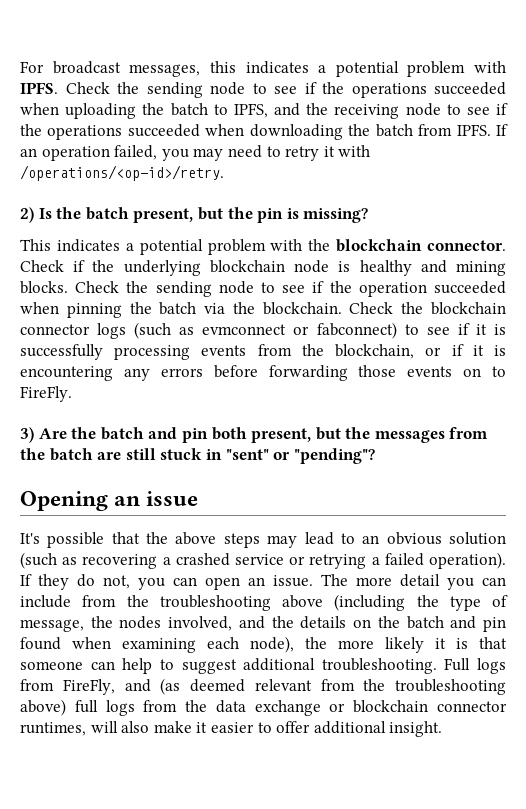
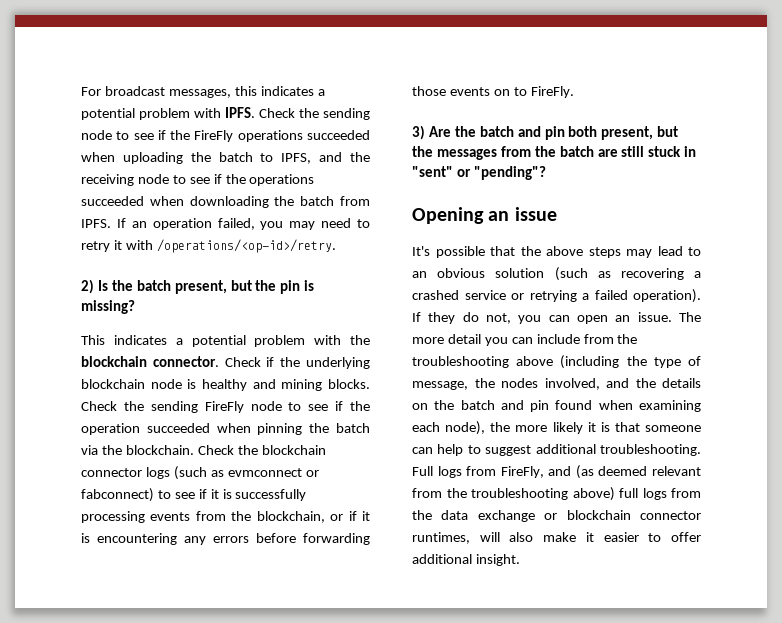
- Check the sending node to see if the operations succeeded when uploading the batch to IPFS, and the receiving node to see if the operations succeeded when downloading the batch from IPFS.
+ Check the sending node to see if the FireFly operations succeeded when uploading the batch to IPFS, and the receiving node to see if the operations succeeded when downloading the batch from IPFS.
- Check the sending node to see if the operation succeeded when pinning the batch via the blockchain.
+ Check the sending FireFly node to see if the operation succeeded when pinning the batch via the blockchain.

